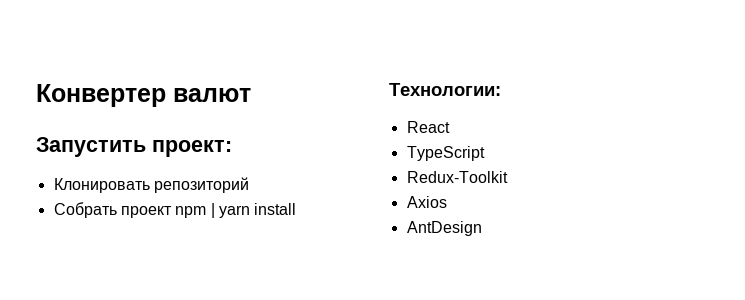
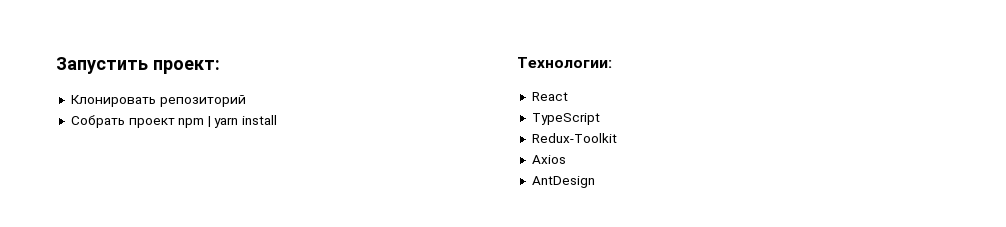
- Конвертер валют

